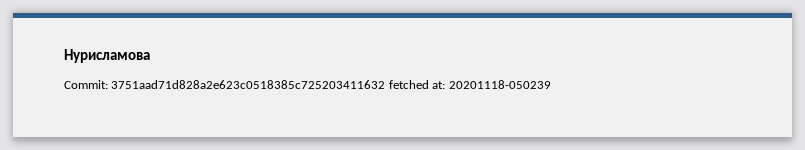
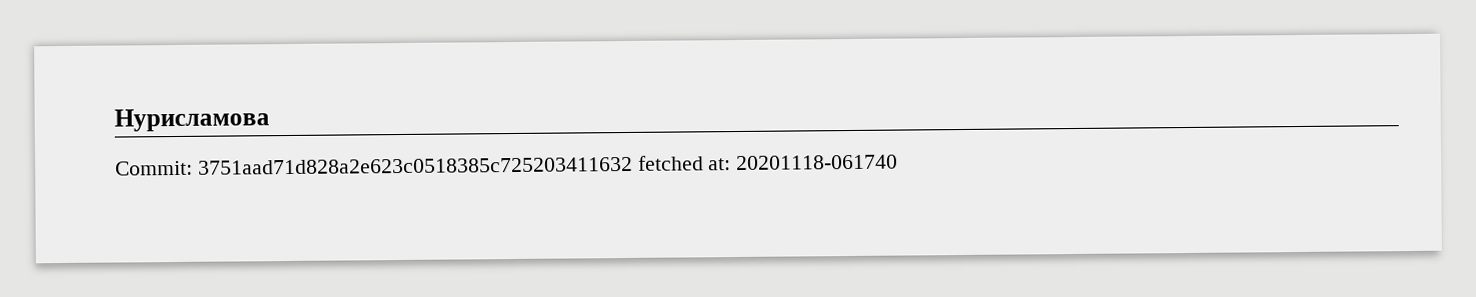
- Commit: 3751aad71d828a2e623c0518385c725203411632 fetched at: 20201118-050239
+ Commit: 3751aad71d828a2e623c0518385c725203411632 fetched at: 20201118-061740

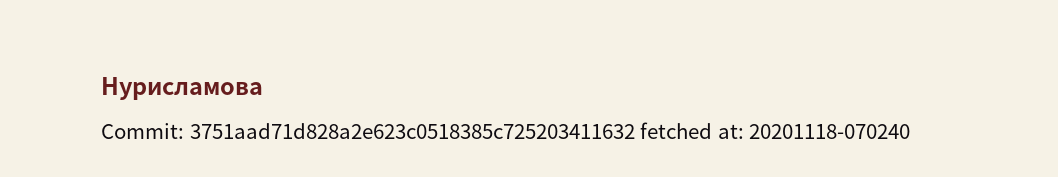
- Commit: 3751aad71d828a2e623c0518385c725203411632 fetched at: 20201118-061740
+ Commit: 3751aad71d828a2e623c0518385c725203411632 fetched at: 20201118-070240

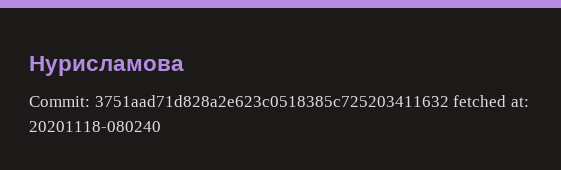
- Commit: 3751aad71d828a2e623c0518385c725203411632 fetched at: 20201118-070240
+ Commit: 3751aad71d828a2e623c0518385c725203411632 fetched at: 20201118-080240

